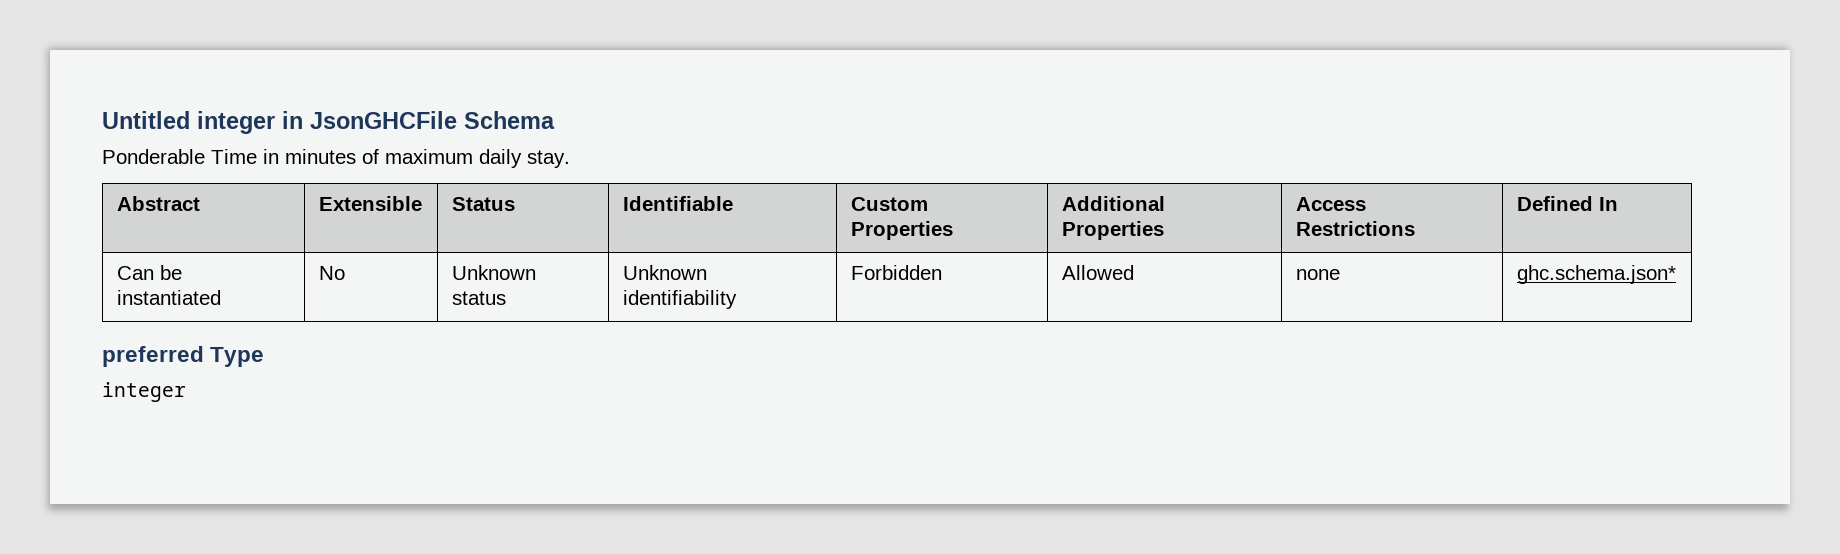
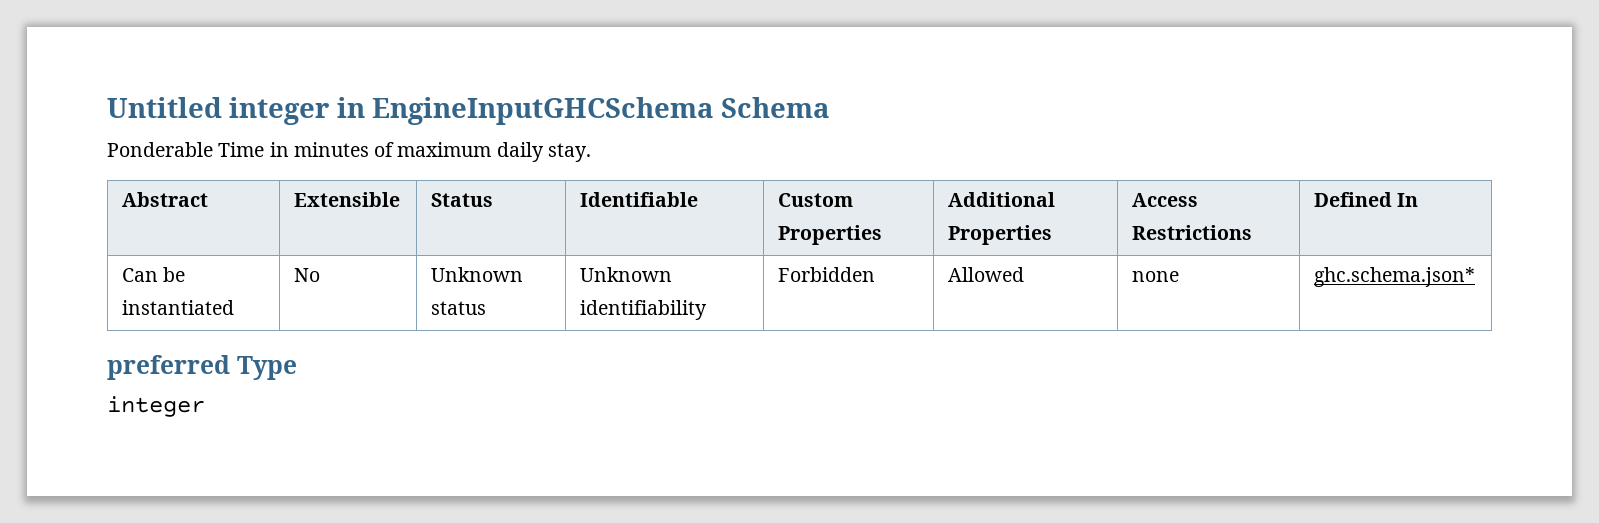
- Untitled integer in JsonGHCFile Schema
+ Untitled integer in EngineInputGHCSchema Schema

